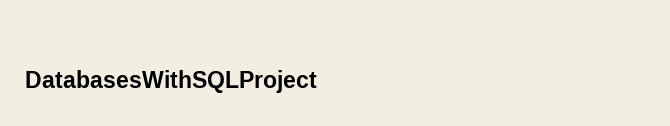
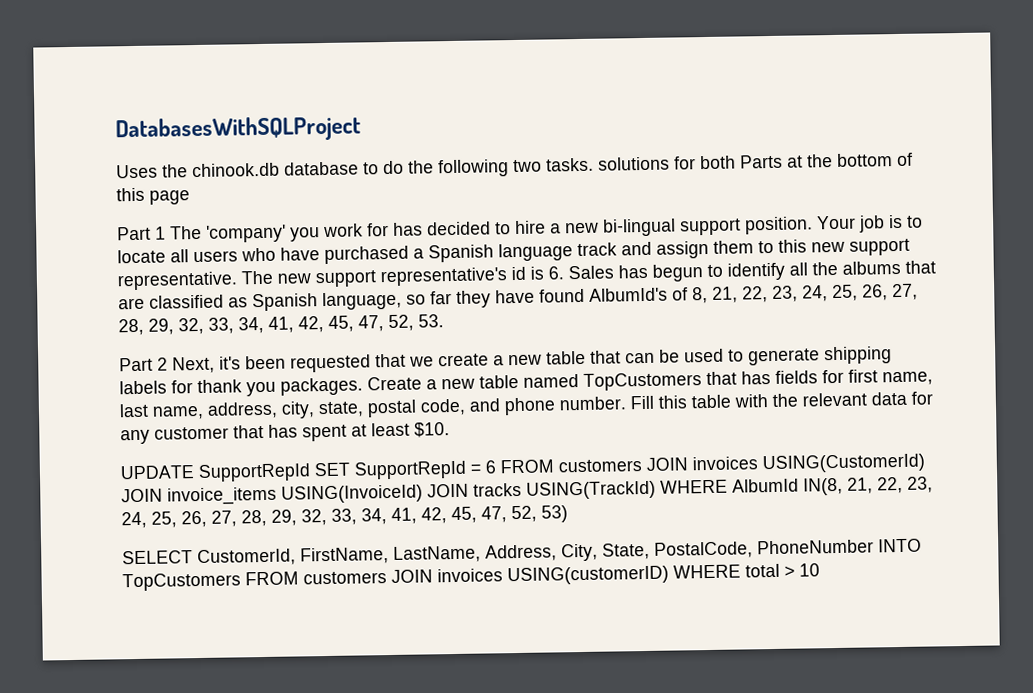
+ Uses the chinook.db database to do the following two tasks. solutions for both Parts at the bottom of this page
+ Part 1 The 'company' you work for has decided to hire a new bi-lingual support position. Your job is to locate all users who have purchased a Spanish language track and assign them to this new support representative. The new support representative's id is 6. Sales has begun to identify all the albums that are classified as Spanish language, so far they have found AlbumId's of 8, 21, 22, 23, 24, 25, 26, 27, 28, 29, 32, 33, 34, 41, 42, 45, 47, 52, 53.
+ Part 2 Next, it's been requested that we create a new table that can be used to generate shipping labels for thank you packages. Create a new table named TopCustomers that has fields for first name, last name, address, city, state, postal code, and phone number. Fill this table with the relevant data for any customer that has spent at least $10.
+ UPDATE SupportRepId SET SupportRepId = 6 FROM customers JOIN invoices USING(CustomerId) JOIN invoice_items USING(InvoiceId) JOIN tracks USING(TrackId) WHERE AlbumId IN(8, 21, 22, 23, 24, 25, 26, 27, 28, 29, 32, 33, 34, 41, 42, 45, 47, 52, 53)
+ SELECT CustomerId, FirstName, LastName, Address, City, State, PostalCode, PhoneNumber INTO TopCustomers FROM customers JOIN invoices USING(customerID) WHERE total > 10

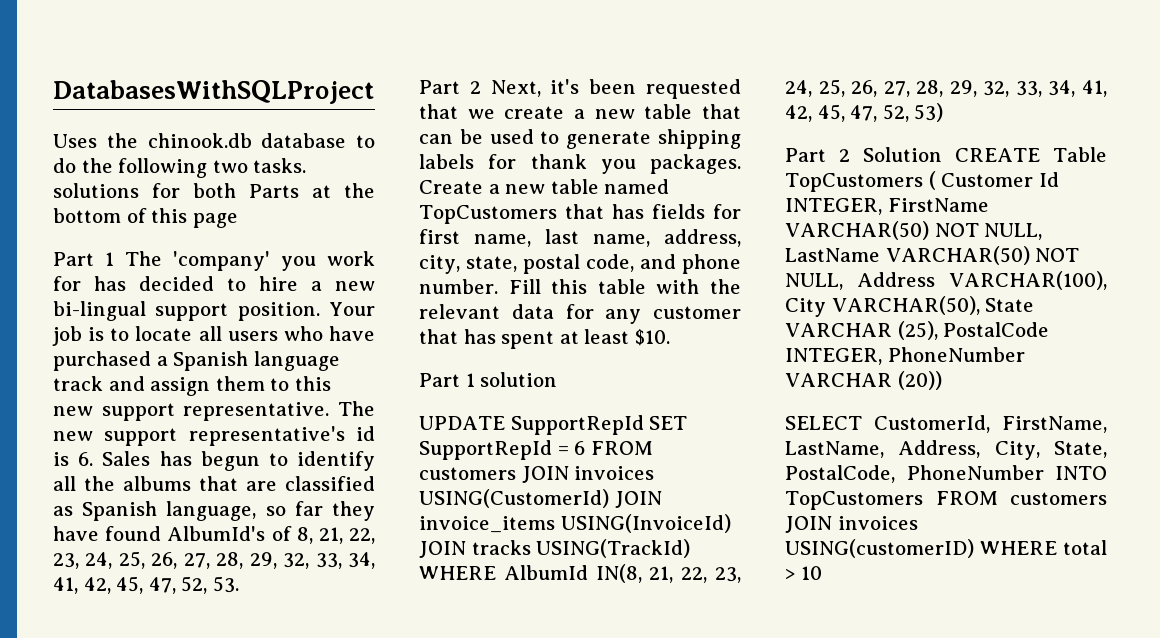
+ Part 1 solution
+ Part 2 Solution CREATE Table TopCustomers ( Customer Id INTEGER, FirstName VARCHAR(50) NOT NULL, LastName VARCHAR(50) NOT NULL, Address VARCHAR(100), City VARCHAR(50), State VARCHAR (25), PostalCode INTEGER, PhoneNumber VARCHAR (20))

